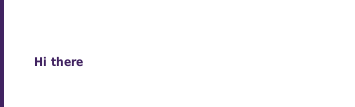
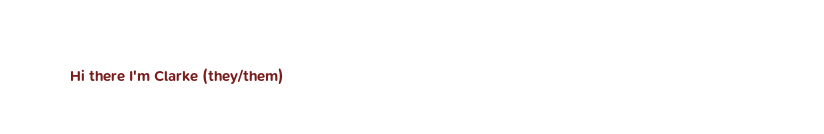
- Hi there
+ Hi there I'm Clarke (they/them)

